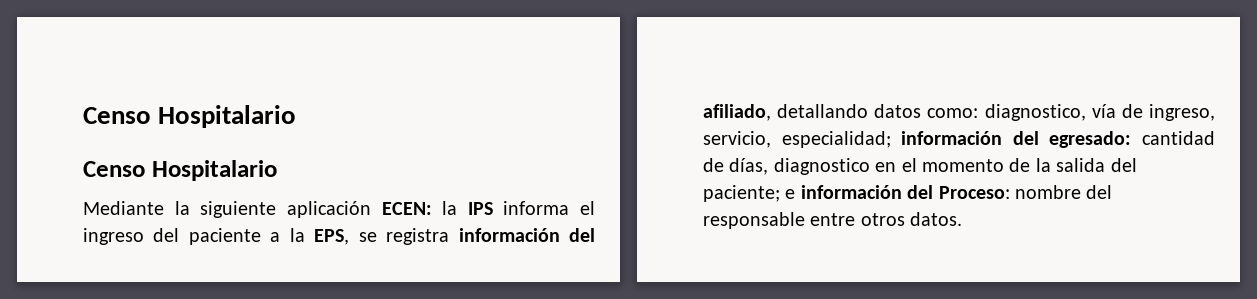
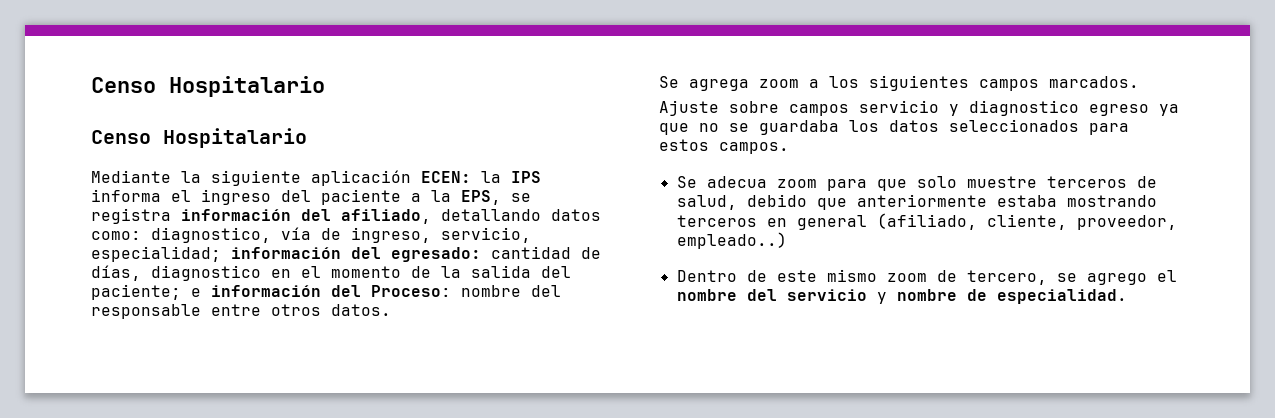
+ Se agrega zoom a los siguientes campos marcados.
+ Ajuste sobre campos servicio y diagnostico egreso ya que no se guardaba los datos seleccionados para estos campos.
+ Se adecua zoom para que solo muestre terceros de salud, debido que anteriormente estaba mostrando terceros en general (afiliado, cliente, proveedor, empleado..)
+ Dentro de este mismo zoom de tercero, se agrego el nombre del servicio y nombre de especialidad.

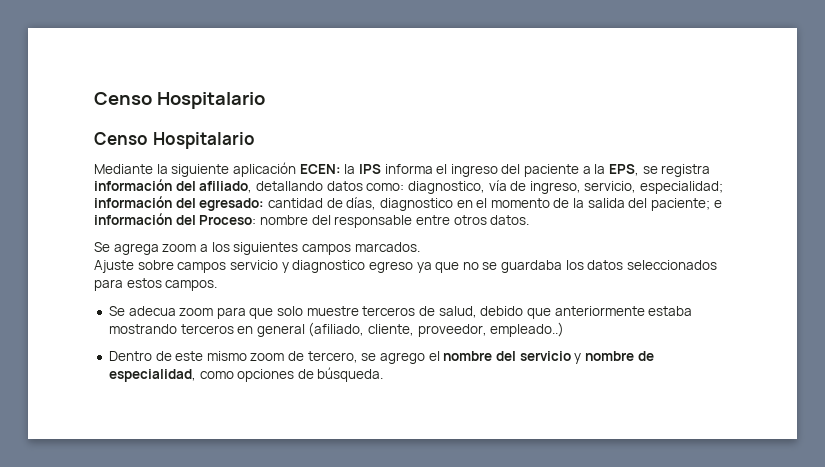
- Dentro de este mismo zoom de tercero, se agrego el nombre del servicio y nombre de especialidad.
+ Dentro de este mismo zoom de tercero, se agrego el nombre del servicio y nombre de especialidad, como opciones de búsqueda.

